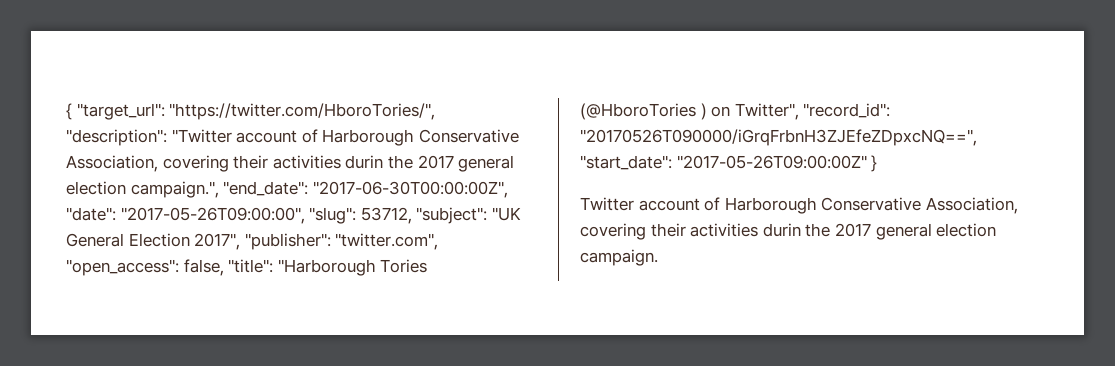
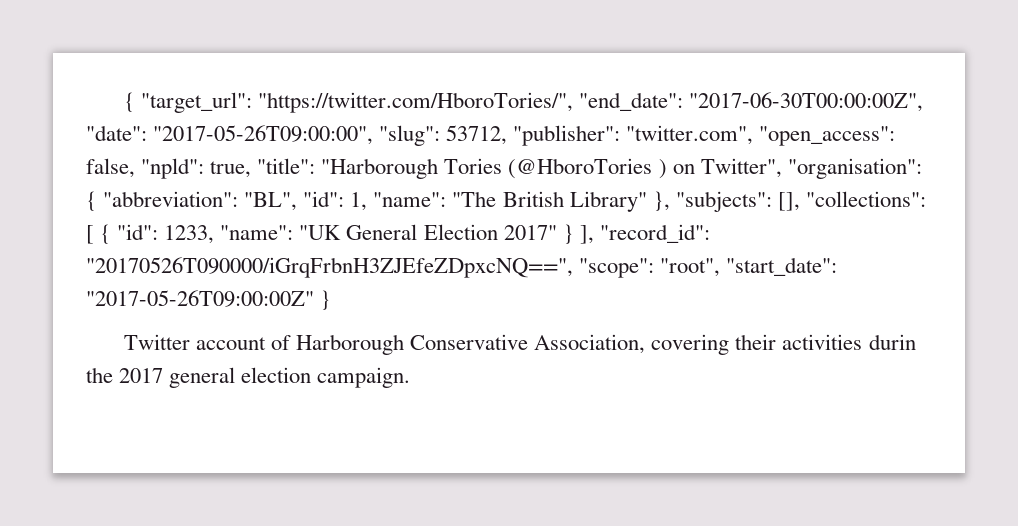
- { "target_url": "https://twitter.com/HboroTories/", "description": "Twitter account of Harborough Conservative Association, covering their activities durin the 2017 general election campaign.", "end_date": "2017-06-30T00:00:00Z", "date": "2017-05-26T09:00:00", "slug": 53712, "subject": "UK General Election 2017", "publisher": "twitter.com", "open_access": false, "title": "Harborough Tories (@HboroTories ) on Twitter", "record_id": "20170526T090000/iGrqFrbnH3ZJEfeZDpxcNQ==", "start_date": "2017-05-26T09:00:00Z" }
+ { "target_url": "https://twitter.com/HboroTories/", "end_date": "2017-06-30T00:00:00Z", "date": "2017-05-26T09:00:00", "slug": 53712, "publisher": "twitter.com", "open_access": false, "npld": true, "title": "Harborough Tories (@HboroTories ) on Twitter", "organisation": { "abbreviation": "BL", "id": 1, "name": "The British Library" }, "subjects": [], "collections": [ { "id": 1233, "name": "UK General Election 2017" } ], "record_id": "20170526T090000/iGrqFrbnH3ZJEfeZDpxcNQ==", "scope": "root", "start_date": "2017-05-26T09:00:00Z" }

